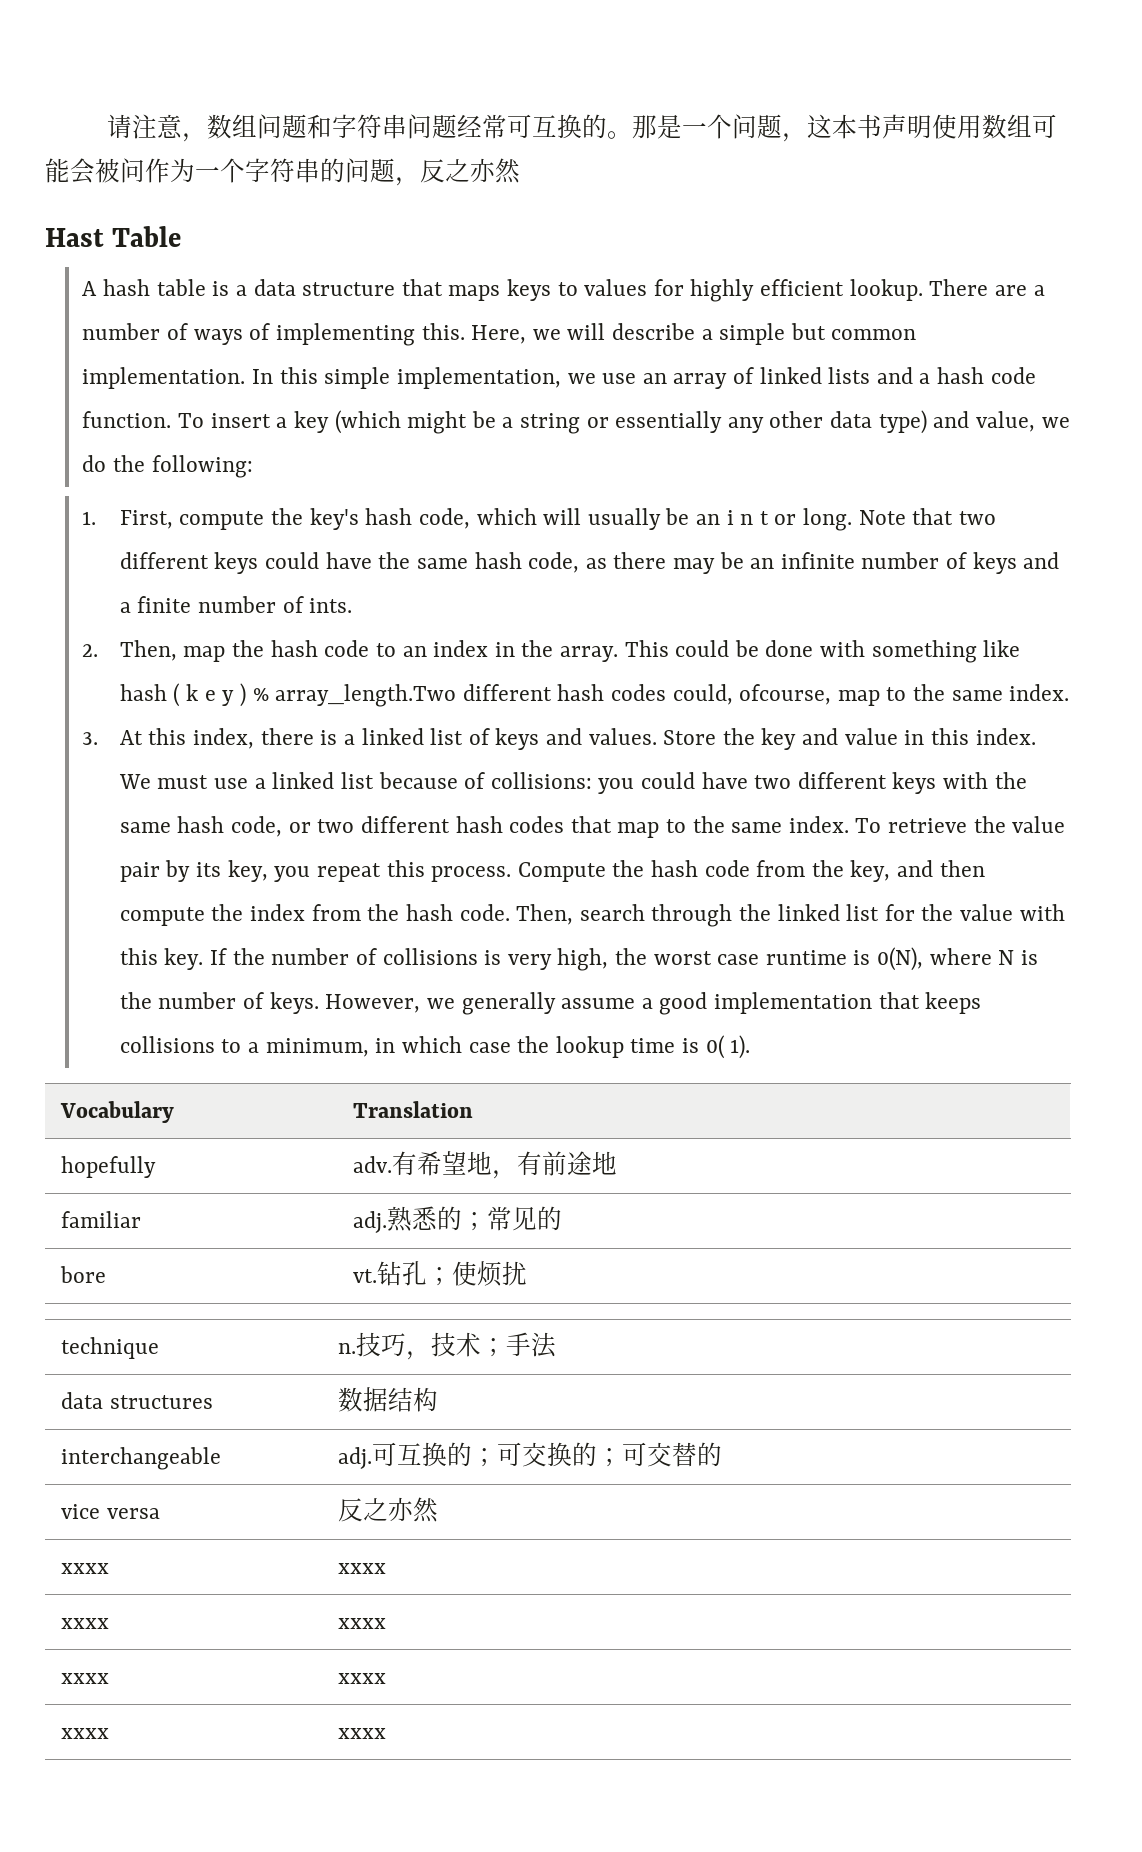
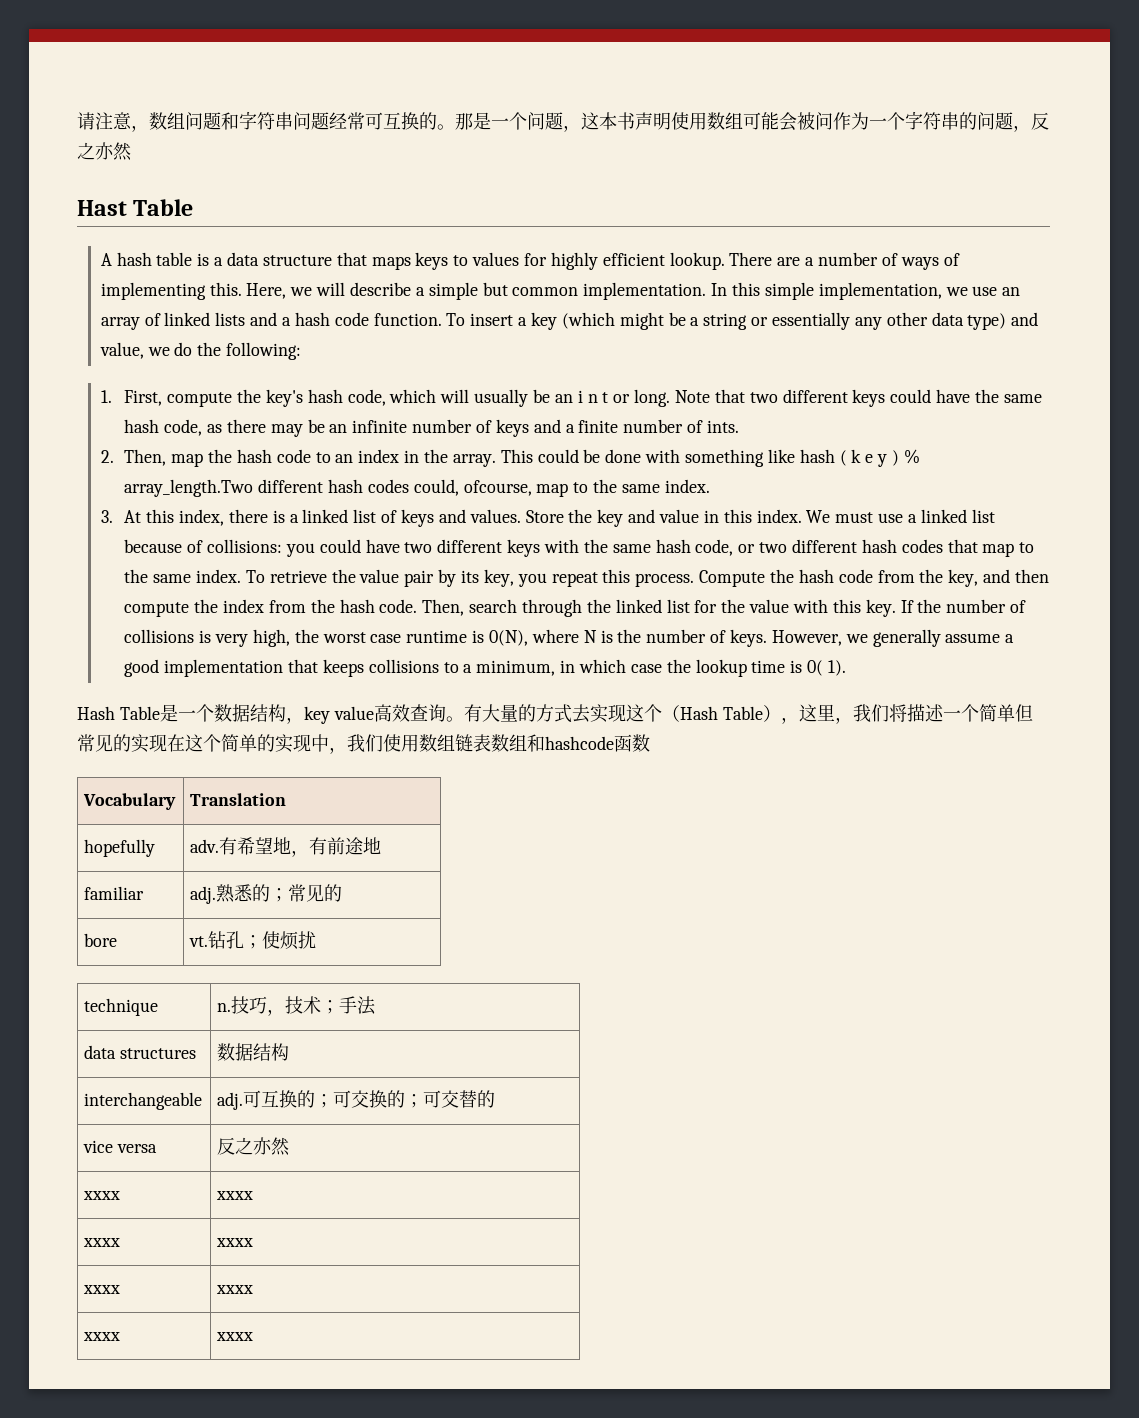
+ Hash Table是一个数据结构，key value高效查询。有大量的方式去实现这个（Hash Table），这里，我们将描述一个简单但常见的实现在这个简单的实现中，我们使用数组链表数组和hashcode函数

